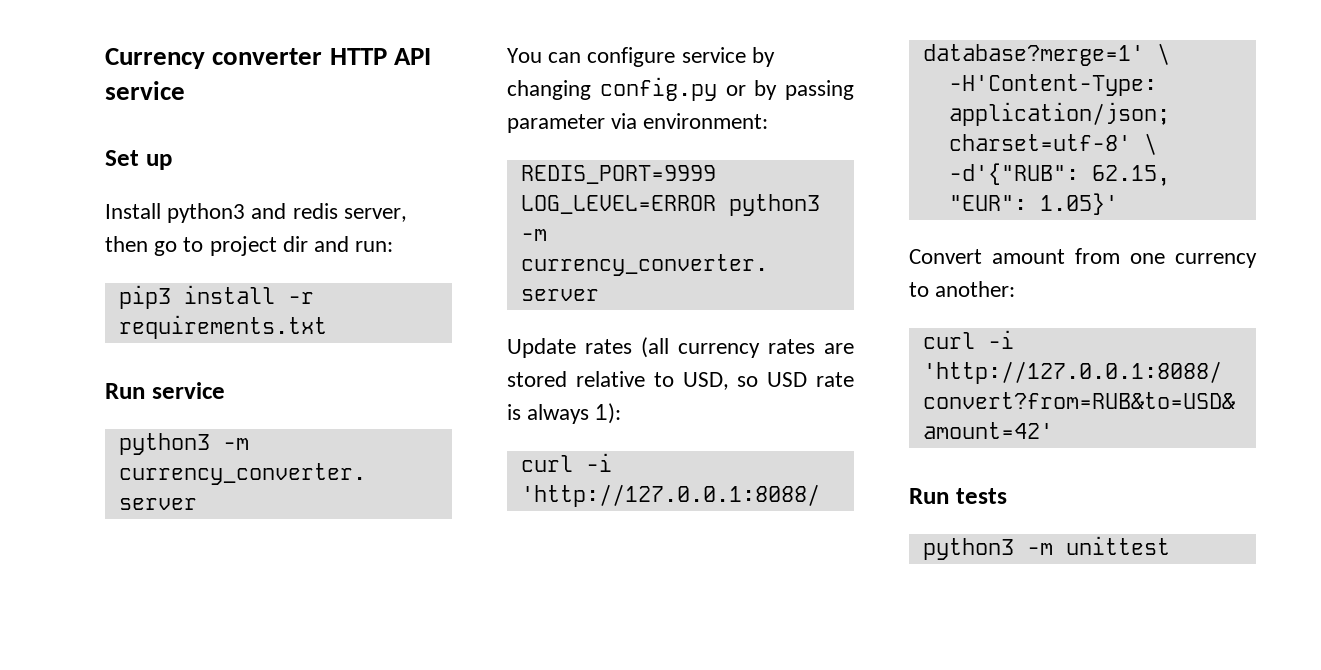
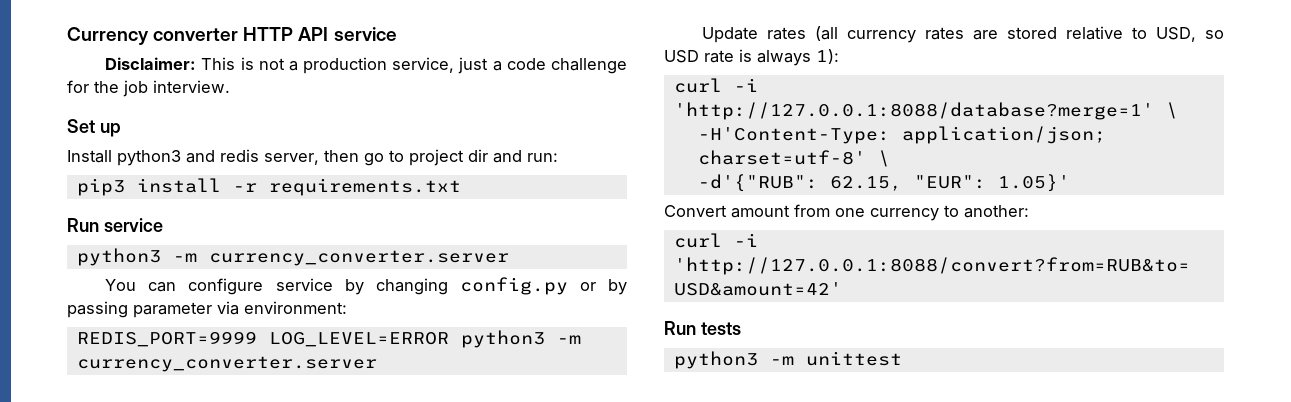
+ Disclaimer: This is not a production service, just a code challenge for the job interview.

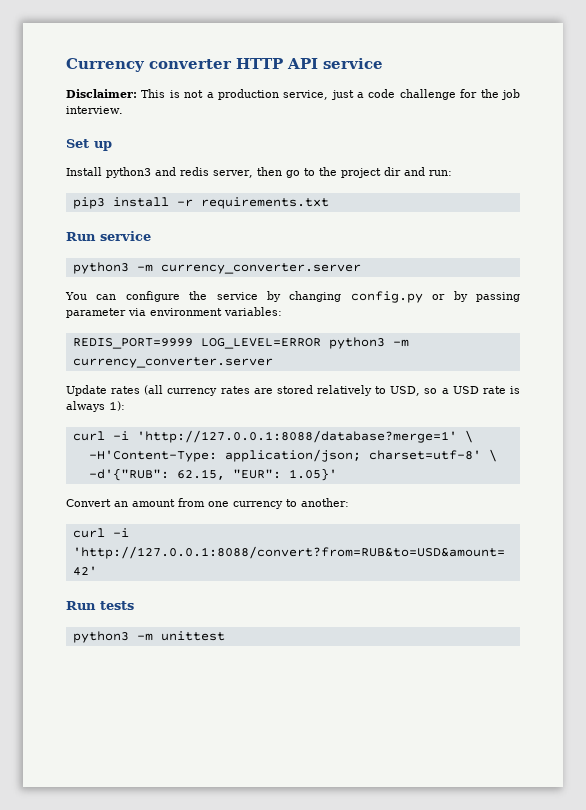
- Install python3 and redis server, then go to project dir and run:
+ Install python3 and redis server, then go to the project dir and run:
- You can configure service by changing config.py or by passing parameter via environment:
+ You can configure the service by changing config.py or by passing parameter via environment variables:
- Update rates (all currency rates are stored relative to USD, so USD rate is always 1):
+ Update rates (all currency rates are stored relatively to USD, so a USD rate is always 1):
- Convert amount from one currency to another:
+ Convert an amount from one currency to another:

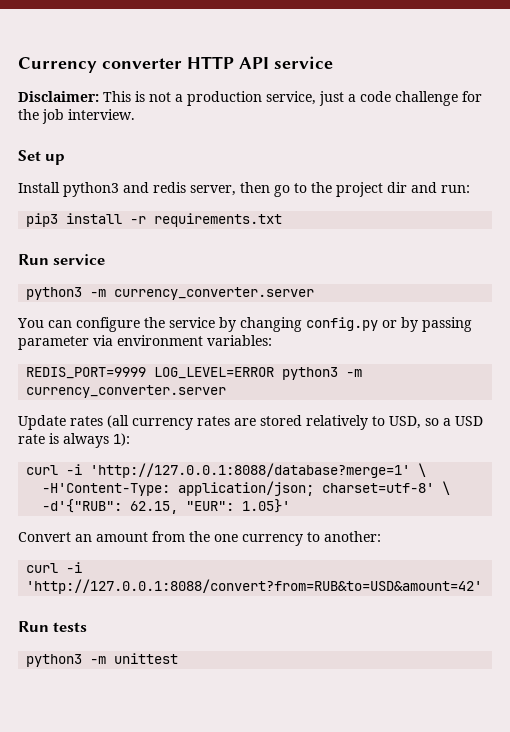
- Convert an amount from one currency to another:
+ Convert an amount from the one currency to another:

